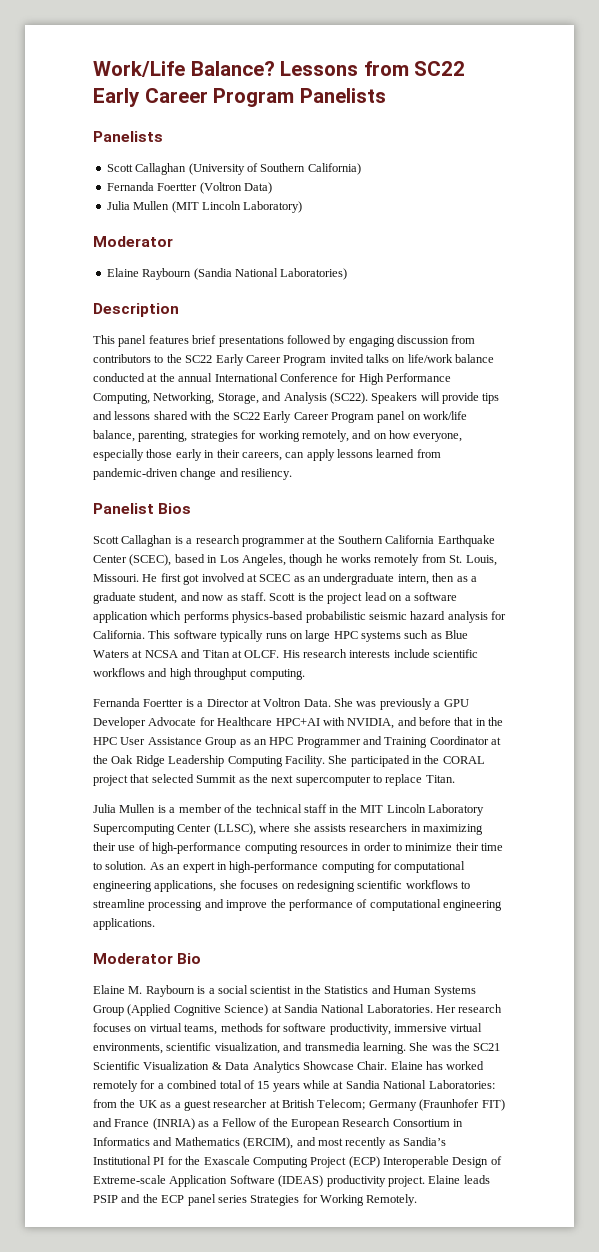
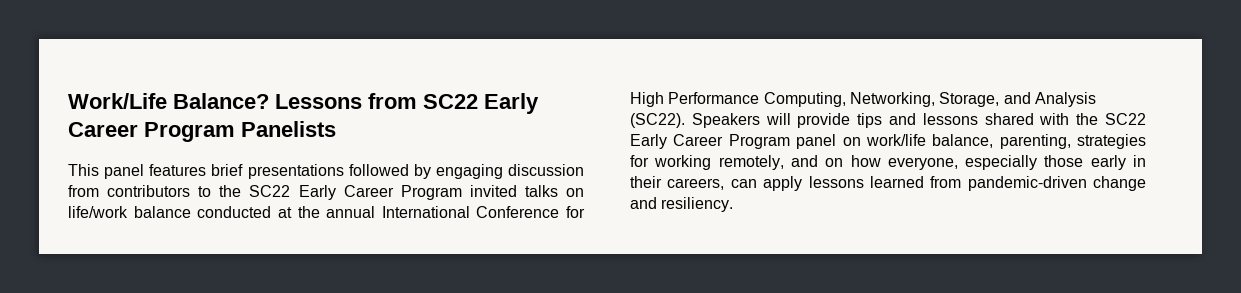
  Lessons from SC22 Early Career Program Panelists
- Panelists
- Scott Callaghan (University of Southern California)
- Fernanda Foertter (Voltron Data)
- Julia Mullen (MIT Lincoln Laboratory)
- Moderator
- Elaine Raybourn (Sandia National Laboratories)
- Description
- Panelist Bios
- Scott Callaghan is a research programmer at the Southern California Earthquake Center (SCEC), based in Los Angeles, though he works remotely from St. Louis, Missouri. He first got involved at SCEC as an undergraduate intern, then as a graduate student, and now as staff. Scott is the project lead on a software application which performs physics-based probabilistic seismic hazard analysis for California. This software typically runs on large HPC systems such as Blue Waters at NCSA and Titan at OLCF. His research interests include scientific workflows and high throughput computing.
- Fernanda Foertter is a Director at Voltron Data. She was previously a GPU Developer Advocate for Healthcare HPC+AI with NVIDIA, and before that in the HPC User Assistance Group as an HPC Programmer and Training Coordinator at the Oak Ridge Leadership Computing Facility. She participated in the CORAL project that selected Summit as the next supercomputer to replace Titan.
- Julia Mullen is a member of the technical staff in the MIT Lincoln Laboratory Supercomputing Center (LLSC), where she assists researchers in maximizing their use of high-performance computing resources in order to minimize their time to solution. As an expert in high-performance computing for computational engineering applications, she focuses on redesigning scientific workflows to streamline processing and improve the performance of computational engineering applications.
- Moderator Bio
- Elaine M. Raybourn is a social scientist in the Statistics and Human Systems Group (Applied Cognitive Science) at Sandia National Laboratories. Her research focuses on virtual teams, methods for software productivity, immersive virtual environments, scientific visualization, and transmedia learning. She was the SC21 Scientific Visualization & Data Analytics Showcase Chair. Elaine has worked remotely for a combined total of 15 years while at Sandia National Laboratories: from the UK as a guest researcher at British Telecom; Germany (Fraunhofer FIT) and France (INRIA) as a Fellow of the European Research Consortium in Informatics and Mathematics (ERCIM), and most recently as Sandia’s Institutional PI for the Exascale Computing Project (ECP) Interoperable Design of Extreme-scale Application Software (IDEAS) productivity project. Elaine leads PSIP and the ECP panel series Strategies for Working Remotely.

